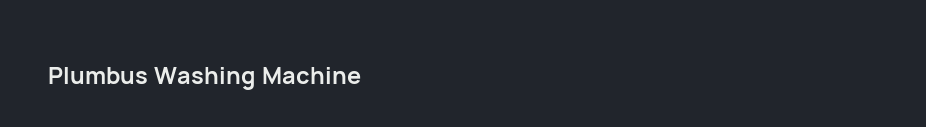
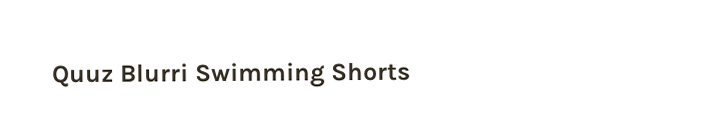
- Plumbus Washing Machine
+ Quuz Blurri Swimming Shorts

